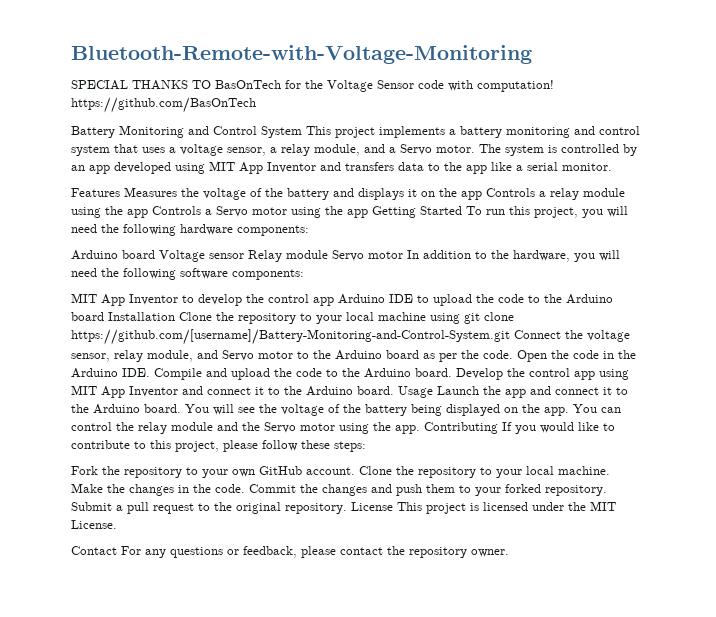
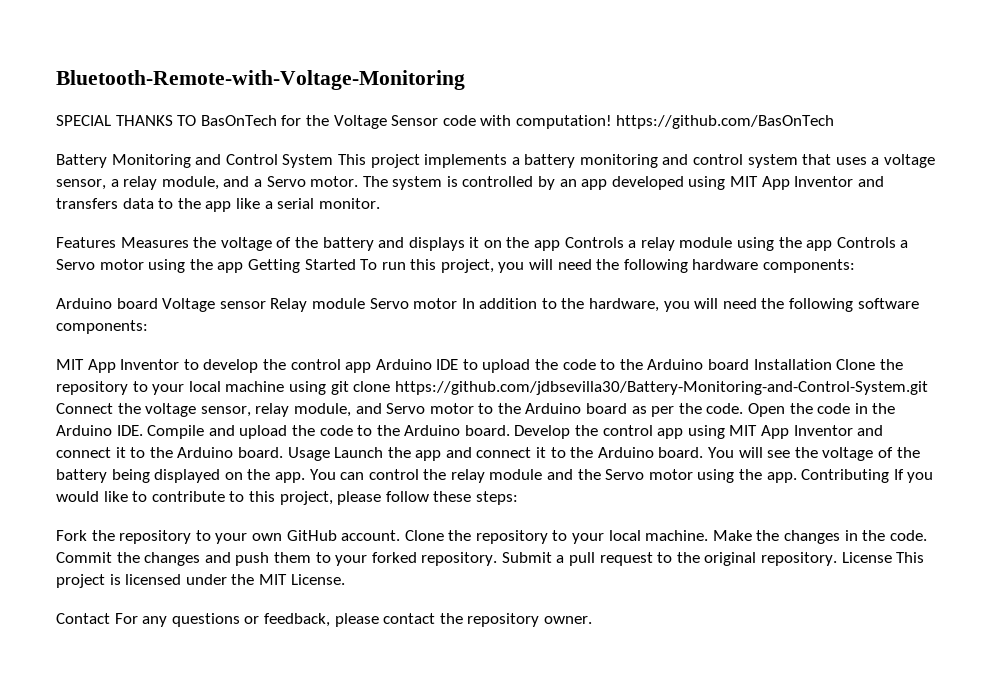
- MIT App Inventor to develop the control app Arduino IDE to upload the code to the Arduino board Installation Clone the repository to your local machine using git clone https://github.com/[username]/Battery-Monitoring-and-Control-System.git Connect the voltage sensor, relay module, and Servo motor to the Arduino board as per the code.
+ MIT App Inventor to develop the control app Arduino IDE to upload the code to the Arduino board Installation Clone the repository to your local machine using git clone https://github.com/jdbsevilla30/Battery-Monitoring-and-Control-System.git Connect the voltage sensor, relay module, and Servo motor to the Arduino board as per the code.

